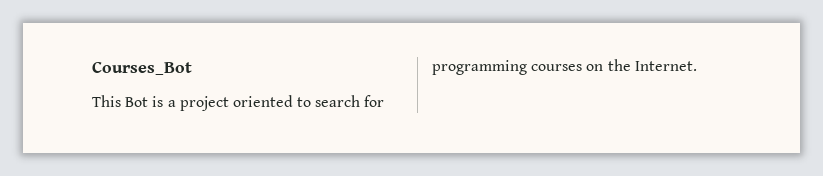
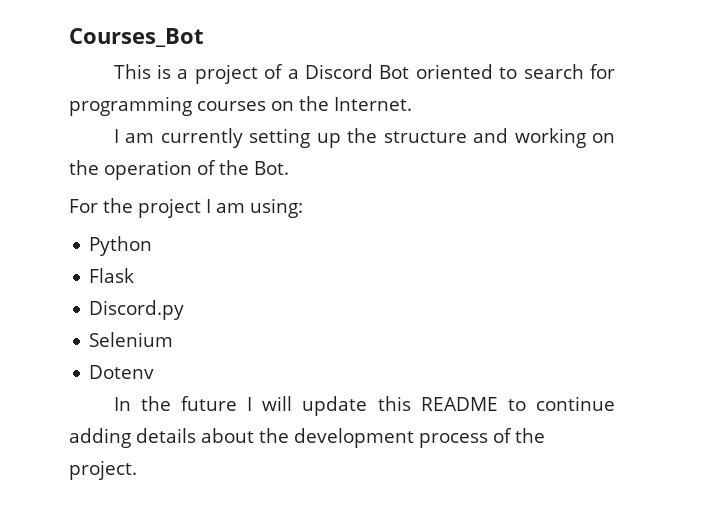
- This Bot is a project oriented to search for programming courses on the Internet.
+ This is a project of a Discord Bot oriented to search for programming courses on the Internet.
+ I am currently setting up the structure and working on the operation of the Bot.
+ For the project I am using:
+ Python
+ Flask
+ Discord.py
+ Selenium
+ Dotenv
+ In the future I will update this README to continue adding details about the development process of the project.

